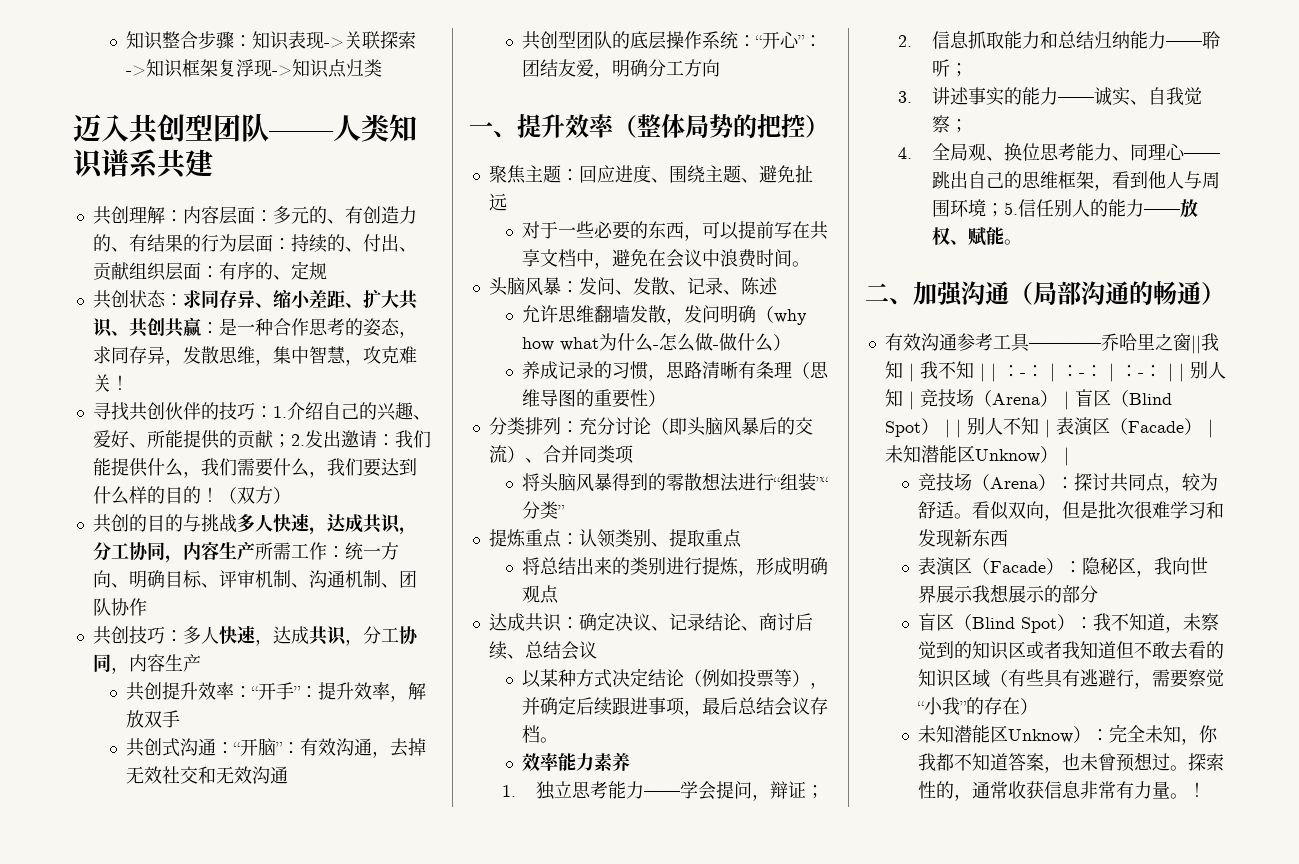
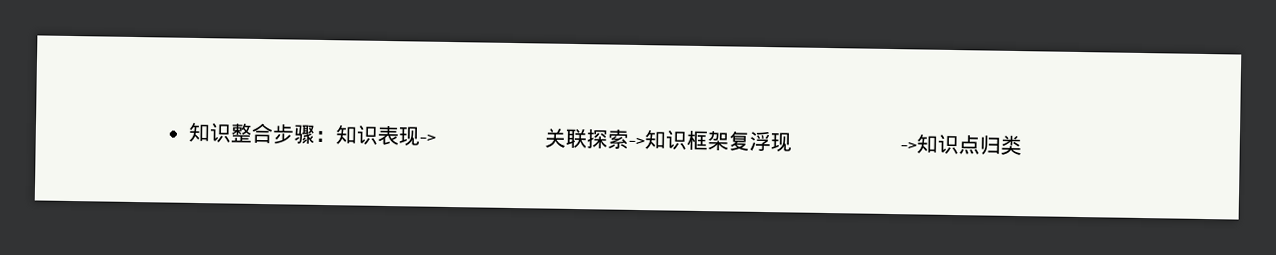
- 迈入共创型团队——人类知识谱系共建
- 共创理解：内容层面：多元的、有创造力的、有结果的行为层面：持续的、付出、贡献组织层面：有序的、定规
- 共创状态：求同存异、缩小差距、扩大共识、共创共赢：是一种合作思考的姿态，求同存异，发散思维，集中智慧，攻克难关！
- 寻找共创伙伴的技巧：1.介绍自己的兴趣、爱好、所能提供的贡献；2.发出邀请：我们能提供什么，我们需要什么，我们要达到什么样的目的！（双方）
- 共创的目的与挑战多人快速，达成共识，分工协同，内容生产所需工作：统一方向、明确目标、评审机制、沟通机制、团队协作
- 共创技巧：多人快速，达成共识，分工协同，内容生产
- 共创提升效率：“开手”：提升效率，解放双手
- 共创式沟通：“开脑”：有效沟通，去掉无效社交和无效沟通
- 共创型团队的底层操作系统：“开心”：团结友爱，明确分工方向
- 一、提升效率（整体局势的把控）
- 聚焦主题：回应进度、围绕主题、避免扯远
- 对于一些必要的东西，可以提前写在共享文档中，避免在会议中浪费时间。
- 头脑风暴：发问、发散、记录、陈述
- 允许思维翻墙发散，发问明确（why how what为什么-怎么做-做什么）
- 养成记录的习惯，思路清晰有条理（思维导图的重要性）
- 分类排列：充分讨论（即头脑风暴后的交流）、合并同类项
- 将头脑风暴得到的零散想法进行“组装”“分类”
- 提炼重点：认领类别、提取重点
- 将总结出来的类别进行提炼，形成明确观点
- 达成共识：确定决议、记录结论、商讨后续、总结会议
- 以某种方式决定结论（例如投票等），并确定后续跟进事项，最后总结会议存档。
- 效率能力素养
- 1.独立思考能力——学会提问，辩证；
- 2.信息抓取能力和总结归纳能力——聆听；
- 3.讲述事实的能力——诚实、自我觉察；
- 4.全局观、换位思考能力、同理心——跳出自己的思维框架，看到他人与周围环境；5.信任别人的能力——放权、赋能。
- 二、加强沟通（局部沟通的畅通）
- 有效沟通参考工具————乔哈里之窗||我知 | 我不知 | | ：-： | ：-： | ：-： | | 别人知 | 竞技场（Arena） | 盲区（Blind Spot） | | 别人不知 | 表演区（Facade） | 未知潜能区Unknow） |
- 竞技场（Arena）：探讨共同点，较为舒适。看似双向，但是批次很难学习和发现新东西
- 表演区（Facade）：隐秘区，我向世界展示我想展示的部分
- 盲区（Blind Spot）：我不知道，未察觉到的知识区或者我知道但不敢去看的知识区域（有些具有逃避行，需要察觉“小我”的存在）
- 未知潜能区Unknow）：完全未知，你我都不知道答案，也未曾预想过。探索性的，通常收获信息非常有力量。！

